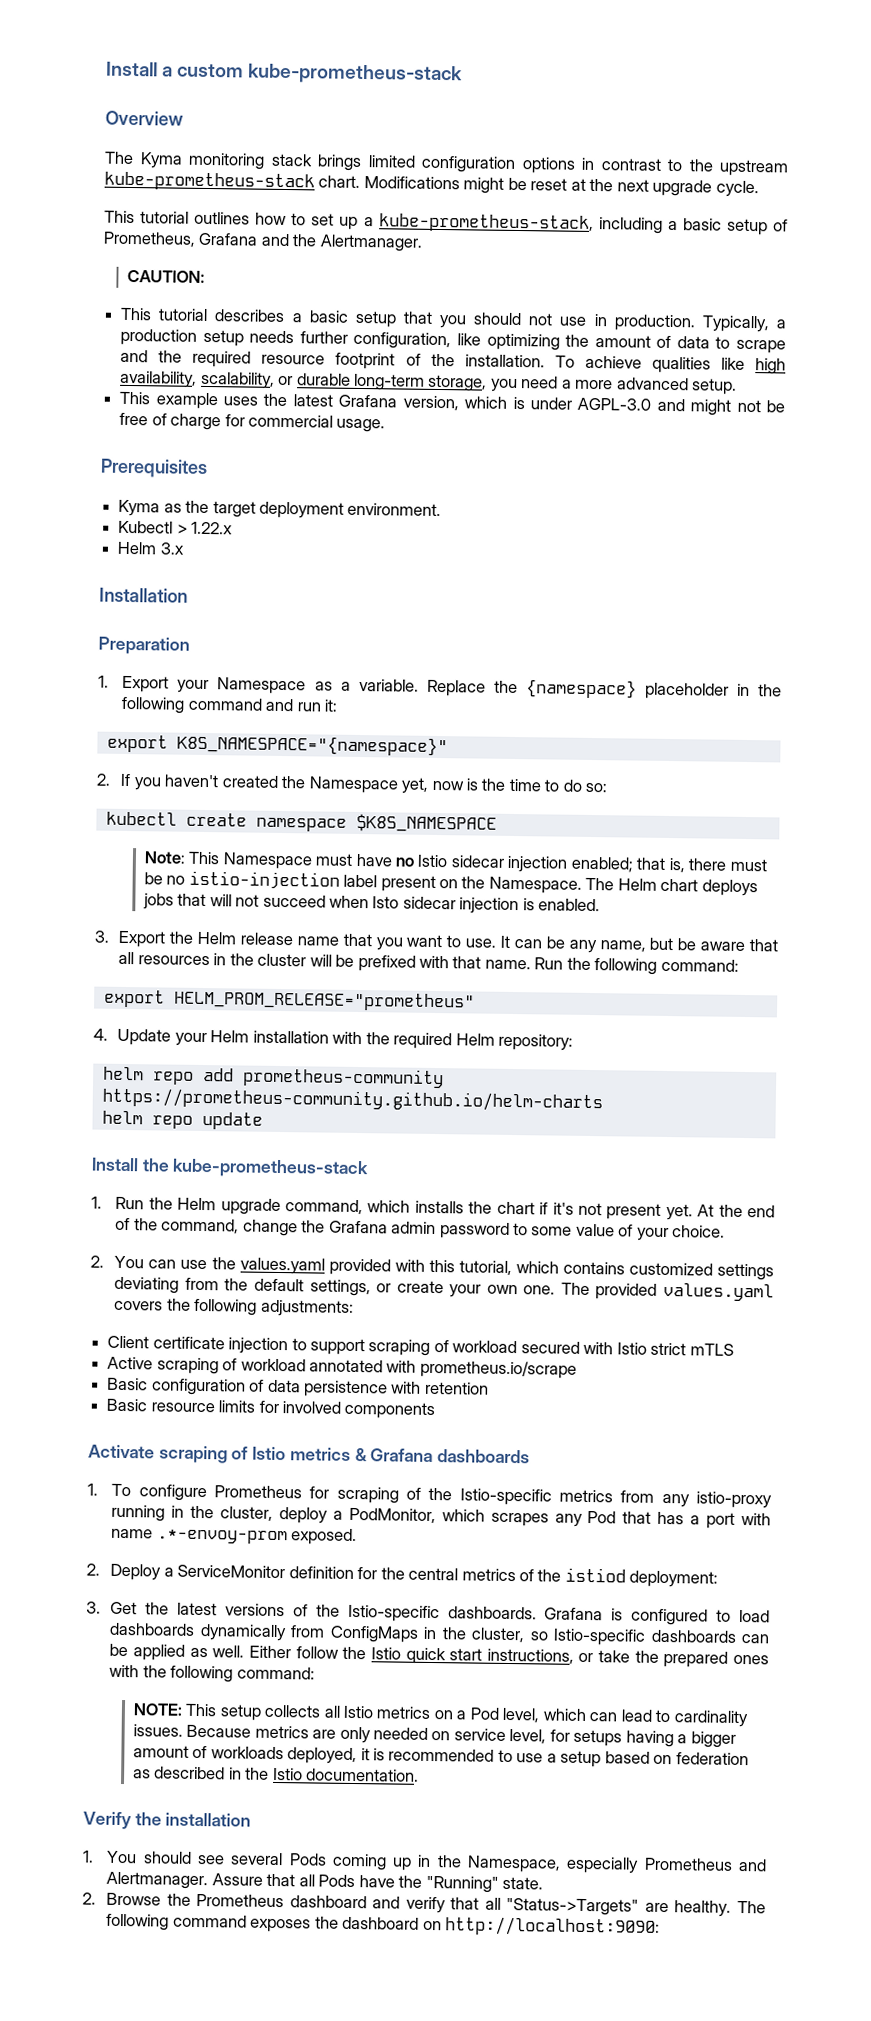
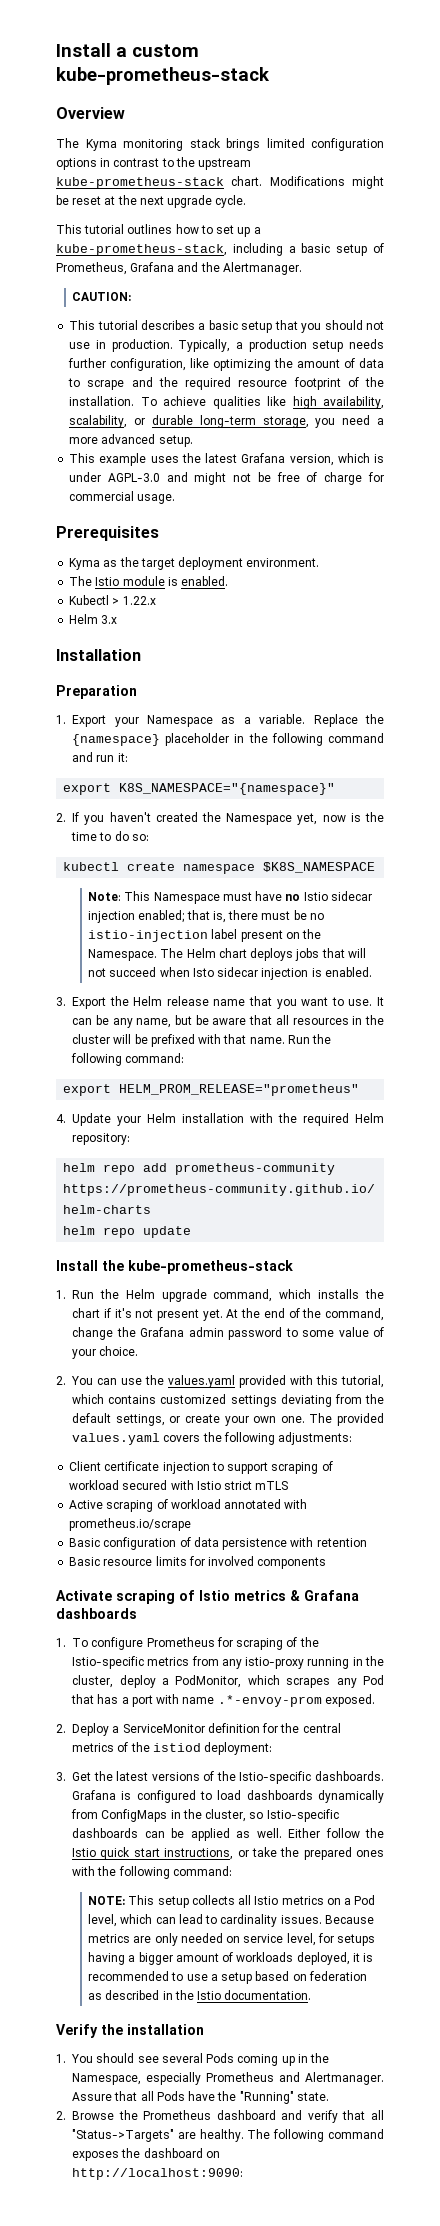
+ The Istio module is enabled.

